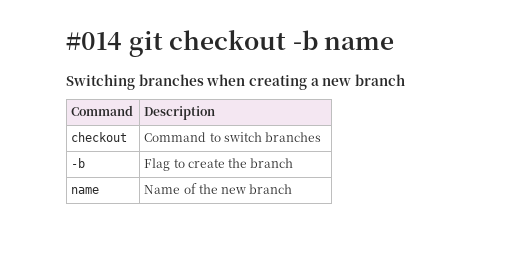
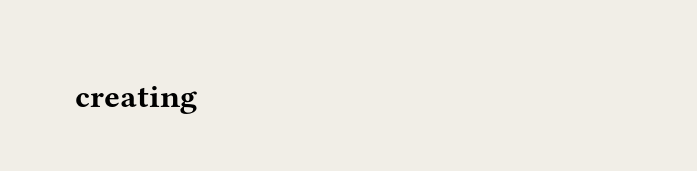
- #014 git checkout -b name
- Switching branches when creating a new branch
- Command | Description
- checkout | Command to switch branches
- -b | Flag to create the branch
- name | Name of the new branch
+ creating

